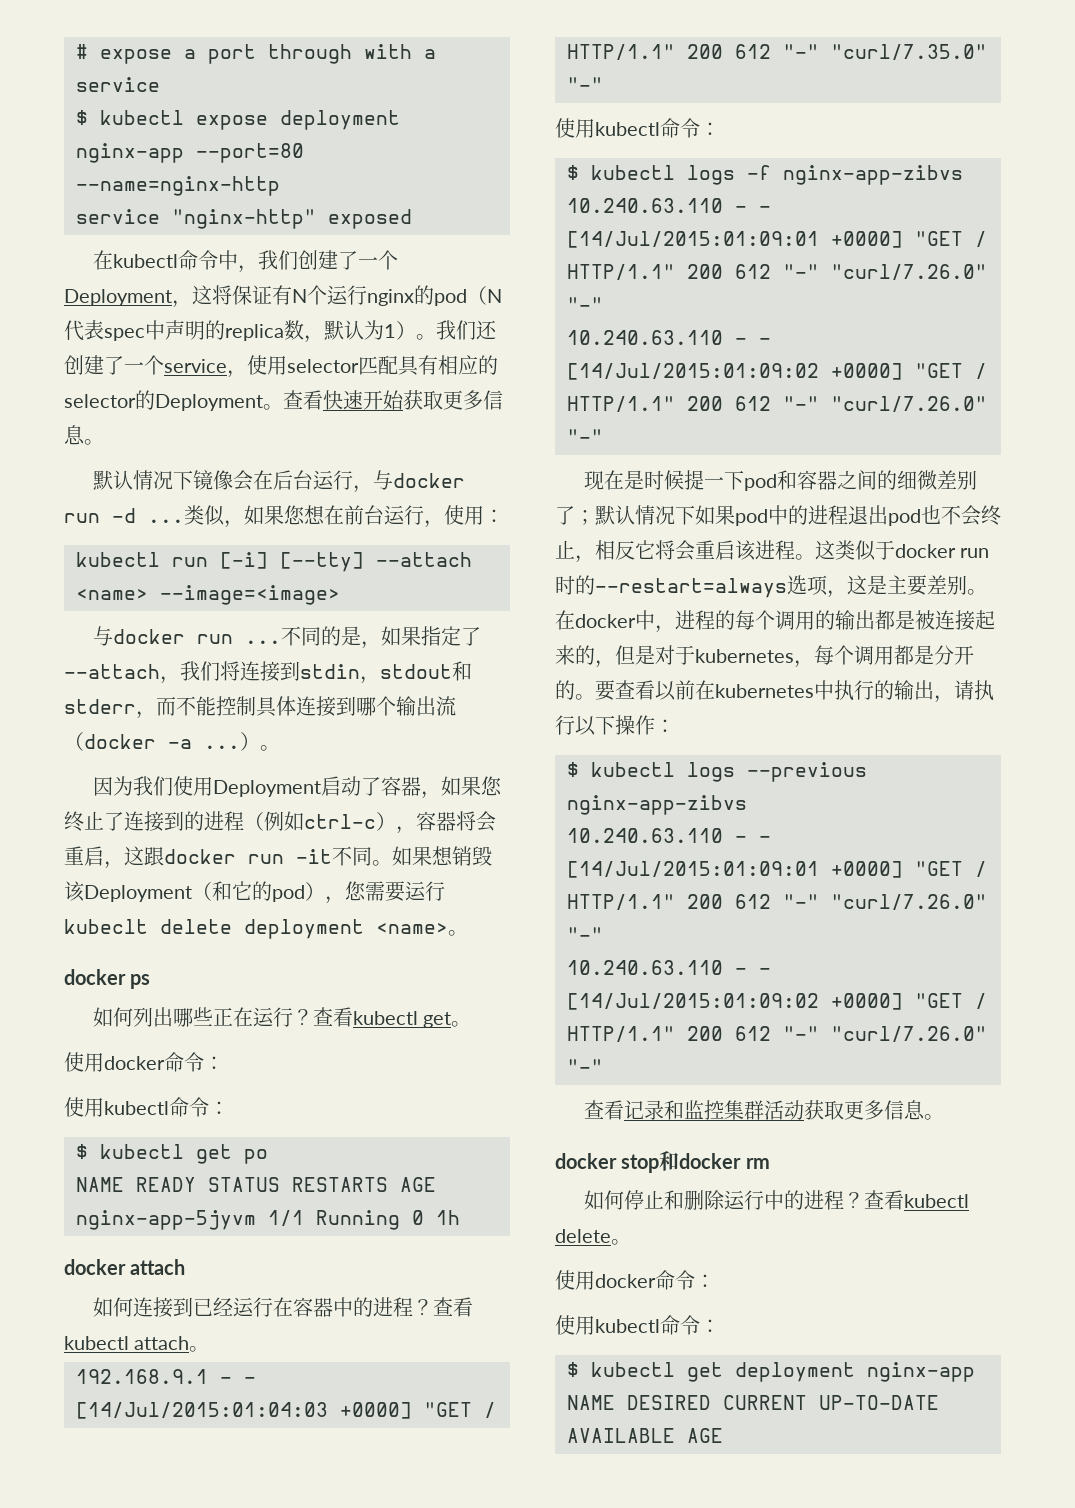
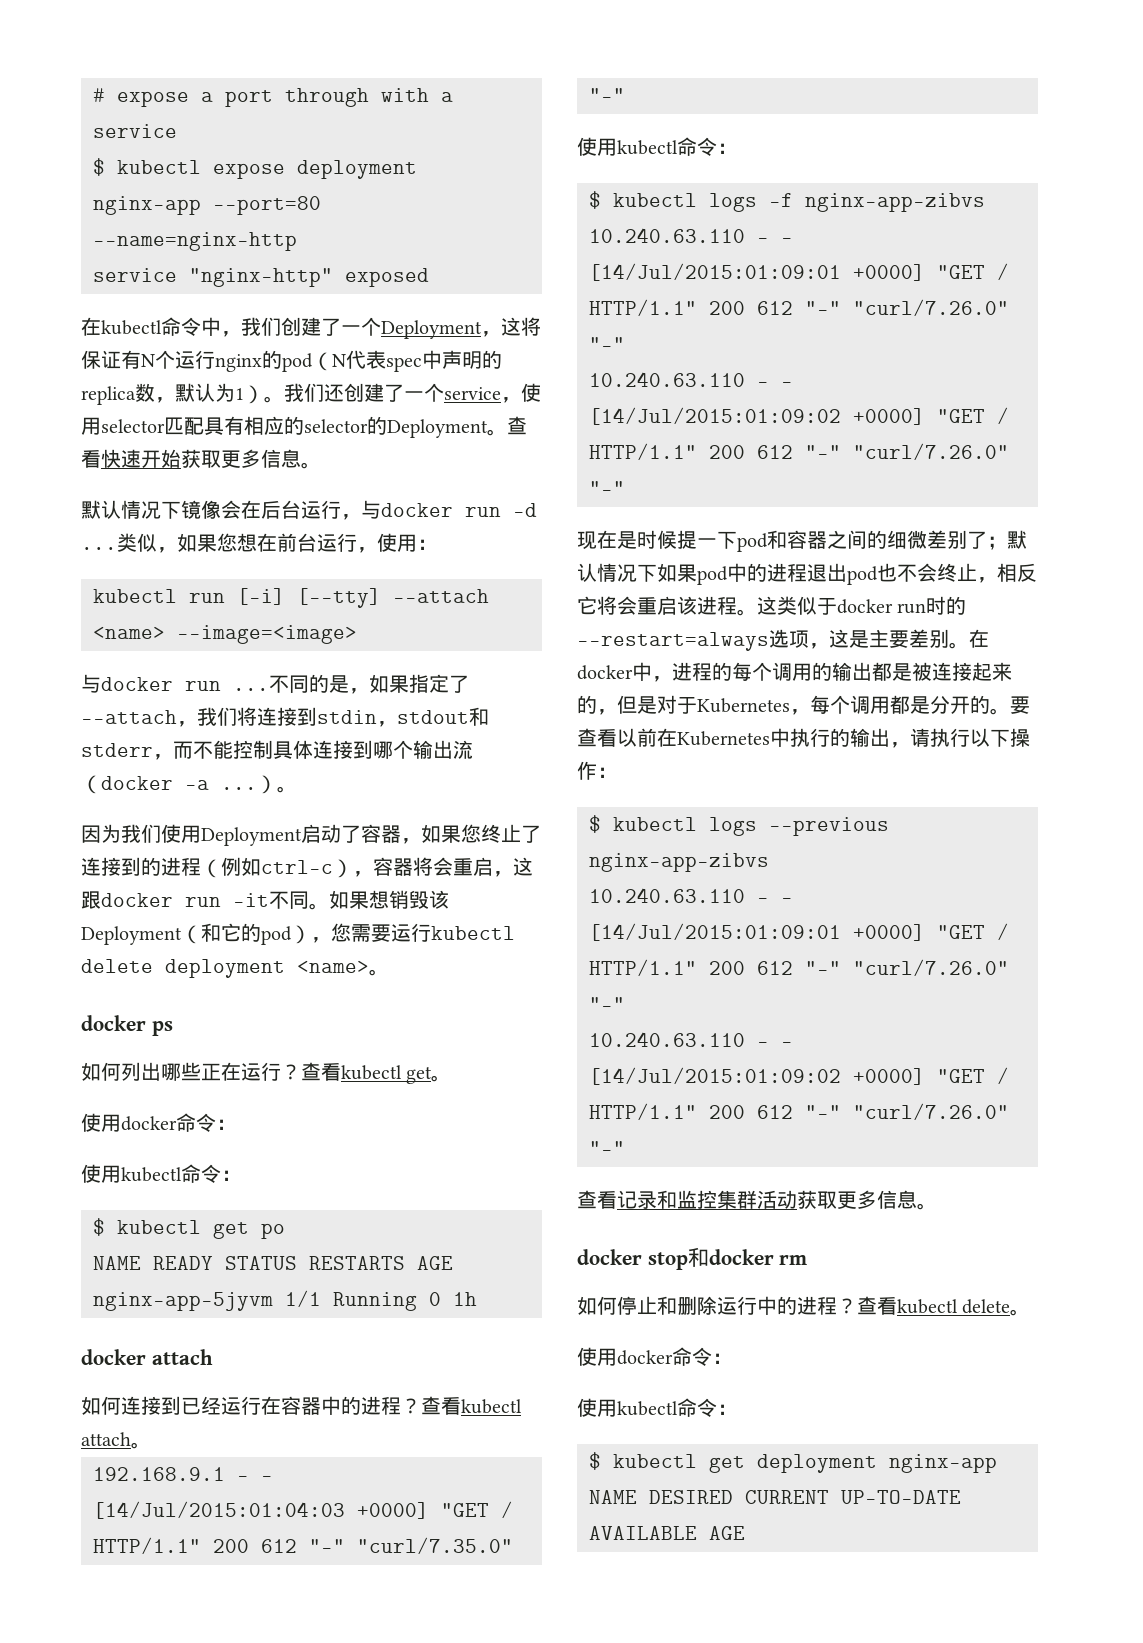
- 如果想销毁该Deployment（和它的pod），您需要运行kubeclt delete deployment <name>。
+ 如果想销毁该Deployment（和它的pod），您需要运行kubectl delete deployment <name>。
- 在docker中，进程的每个调用的输出都是被连接起来的，但是对于kubernetes，每个调用都是分开的。
+ 在docker中，进程的每个调用的输出都是被连接起来的，但是对于Kubernetes，每个调用都是分开的。
- 要查看以前在kubernetes中执行的输出，请执行以下操作：
+ 要查看以前在Kubernetes中执行的输出，请执行以下操作：

